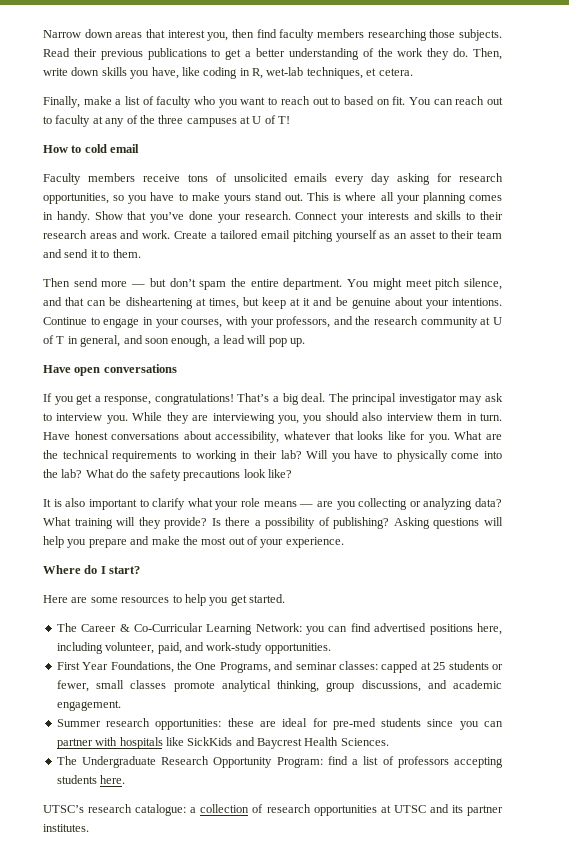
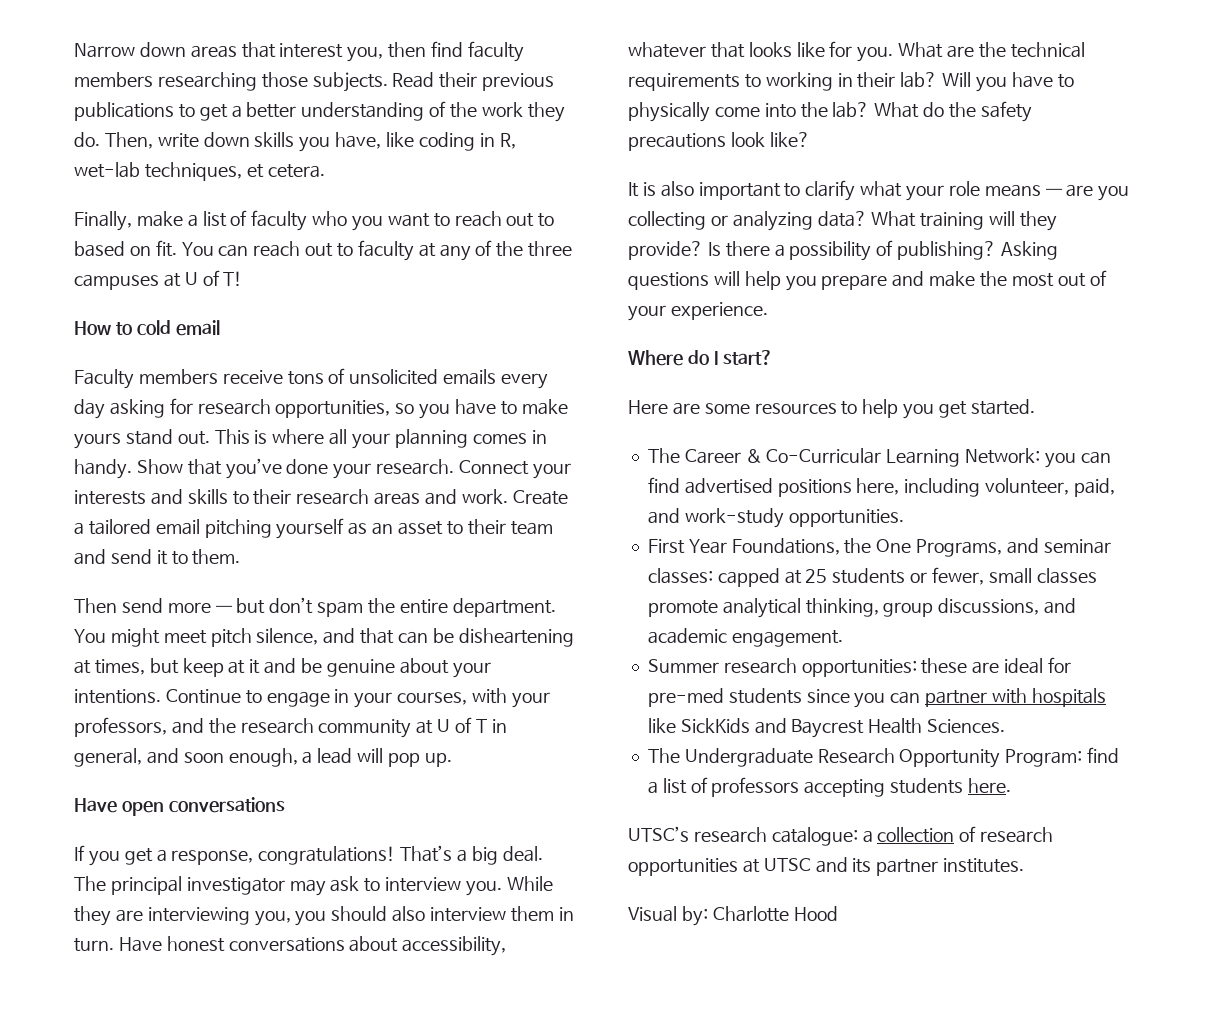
+ Visual by: Charlotte Hood

